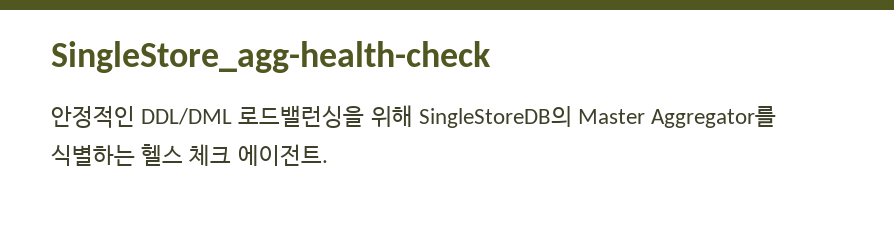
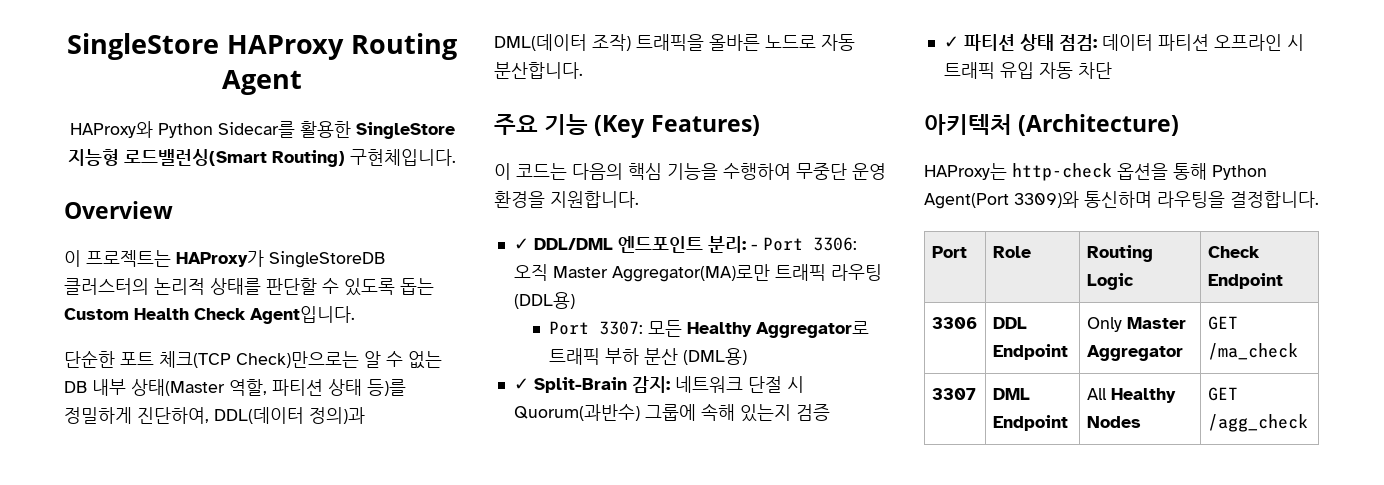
- SingleStore_agg-health-check
- 안정적인 DDL/DML 로드밸런싱을 위해 SingleStoreDB의 Master Aggregator를 식별하는 헬스 체크 에이전트.
+ SingleStore HAProxy Routing Agent
+ HAProxy와 Python Sidecar를 활용한 SingleStore 지능형 로드밸런싱(Smart Routing) 구현체입니다.
+ Overview
+ 이 프로젝트는 HAProxy가 SingleStoreDB 클러스터의 논리적 상태를 판단할 수 있도록 돕는 Custom Health Check Agent입니다.
+ 단순한 포트 체크(TCP Check)만으로는 알 수 없는 DB 내부 상태(Master 역할, 파티션 상태 등)를 정밀하게 진단하여, DDL(데이터 정의)과 DML(데이터 조작) 트래픽을 올바른 노드로 자동 분산합니다.
+ 주요 기능 (Key Features)
+ 이 코드는 다음의 핵심 기능을 수행하여 무중단 운영 환경을 지원합니다.
+ ✓ DDL/DML 엔드포인트 분리: - Port 3306: 오직 Master Aggregator(MA)로만 트래픽 라우팅 (DDL용)
+ Port 3307: 모든 Healthy Aggregator로 트래픽 부하 분산 (DML용)
+ ✓ Split-Brain 감지: 네트워크 단절 시 Quorum(과반수) 그룹에 속해 있는지 검증
+ ✓ 파티션 상태 점검: 데이터 파티션 오프라인 시 트래픽 유입 자동 차단
+ 아키텍처 (Architecture)
+ HAProxy는 http-check 옵션을 통해 Python Agent(Port 3309)와 통신하며 라우팅을 결정합니다.
+ Port | Role | Routing Logic | Check Endpoint
+ 3306 | DDL Endpoint | Only Master Aggregator | GET /ma_check
+ 3307 | DML Endpoint | All Healthy Nodes | GET /agg_check

